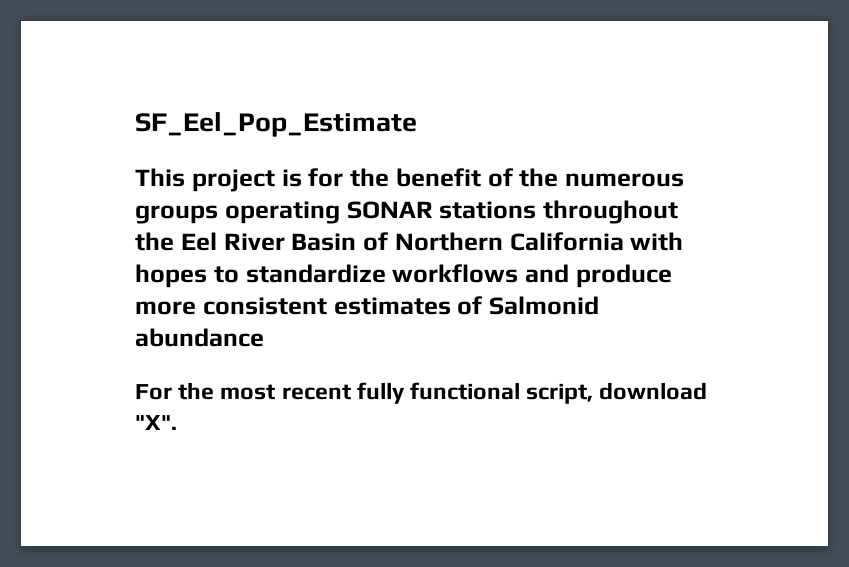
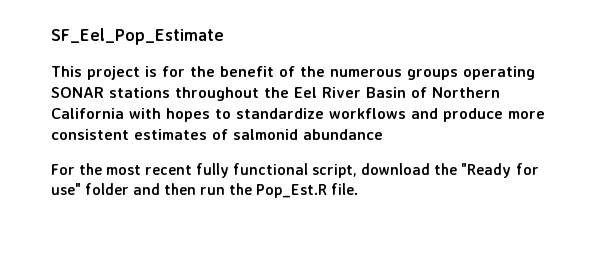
- This project is for the benefit of the numerous groups operating SONAR stations throughout the Eel River Basin of Northern California with hopes to standardize workflows and produce more consistent estimates of Salmonid abundance
+ This project is for the benefit of the numerous groups operating SONAR stations throughout the Eel River Basin of Northern California with hopes to standardize workflows and produce more consistent estimates of salmonid abundance
- For the most recent fully functional script, download "X".
+ For the most recent fully functional script, download the "Ready for use" folder and then run the Pop_Est.R file.

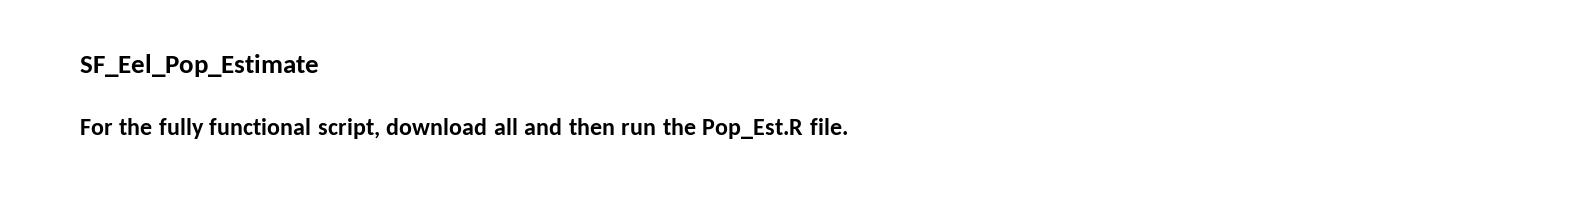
- This project is for the benefit of the numerous groups operating SONAR stations throughout the Eel River Basin of Northern California with hopes to standardize workflows and produce more consistent estimates of salmonid abundance
- For the most recent fully functional script, download the "Ready for use" folder and then run the Pop_Est.R file.
+ For the fully functional script, download all and then run the Pop_Est.R file.

